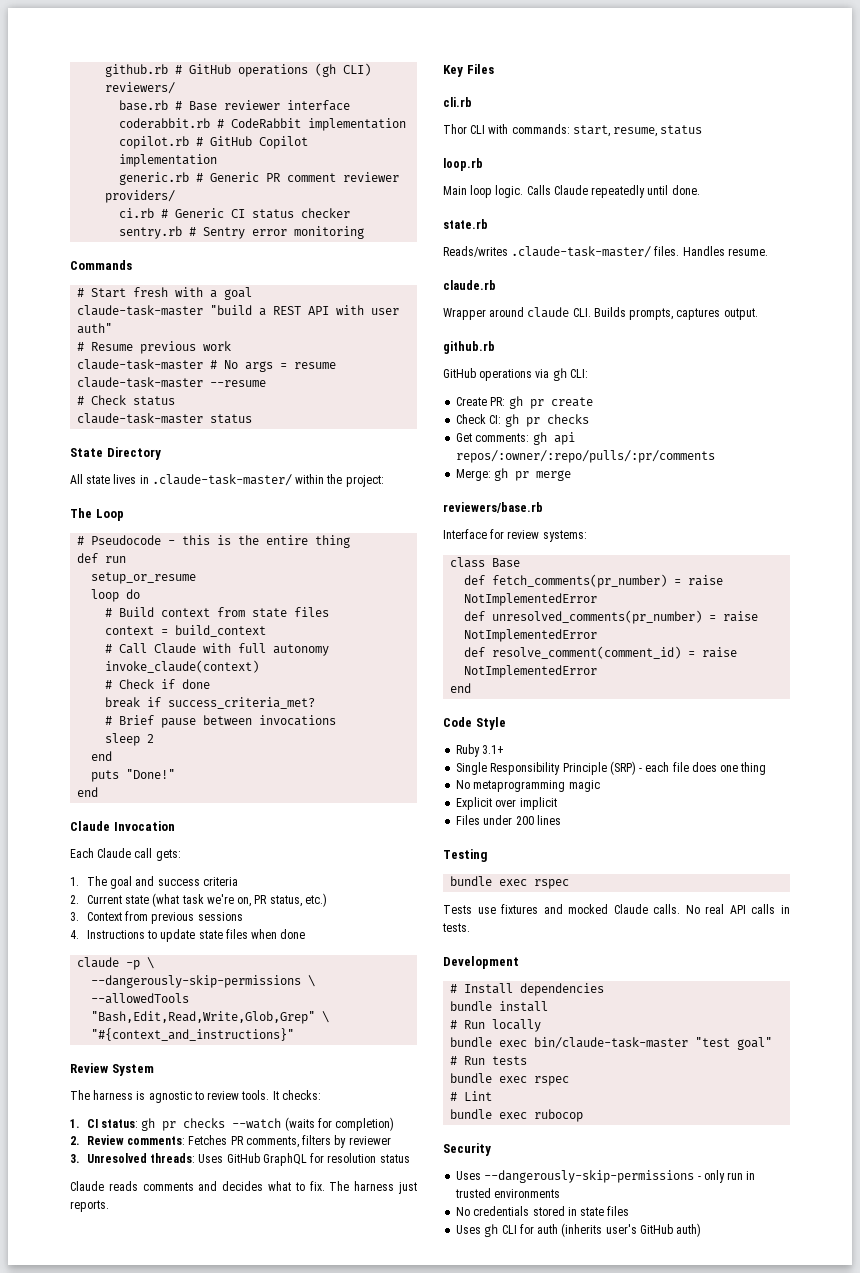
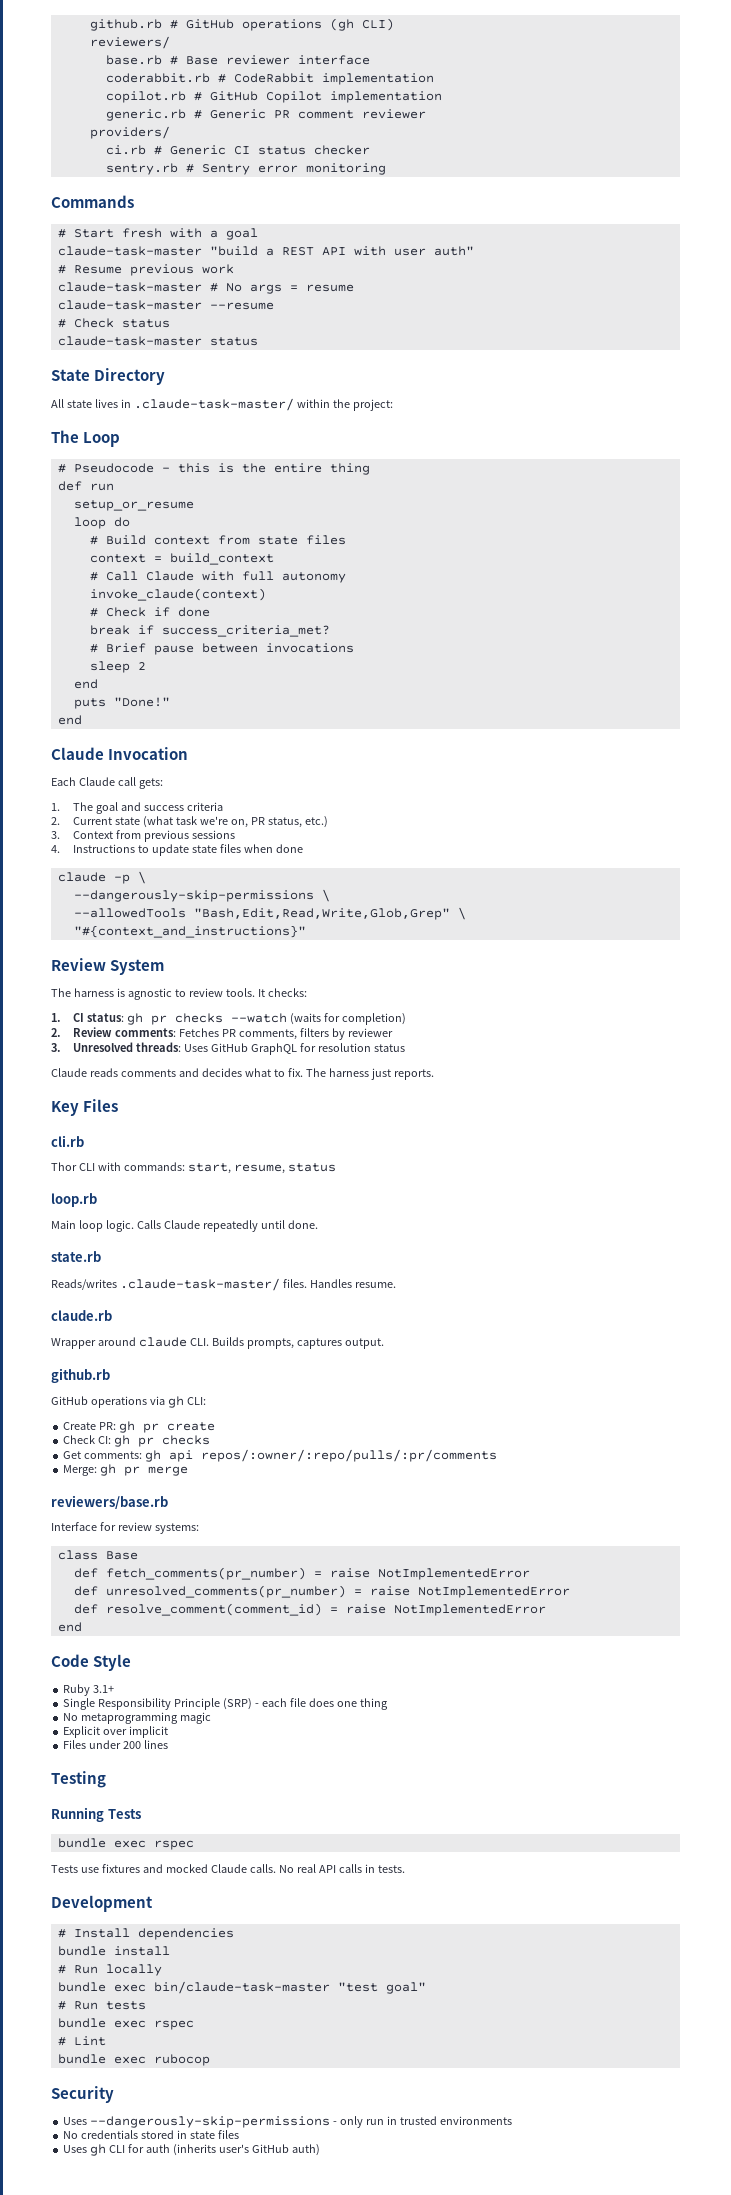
+ Running Tests

